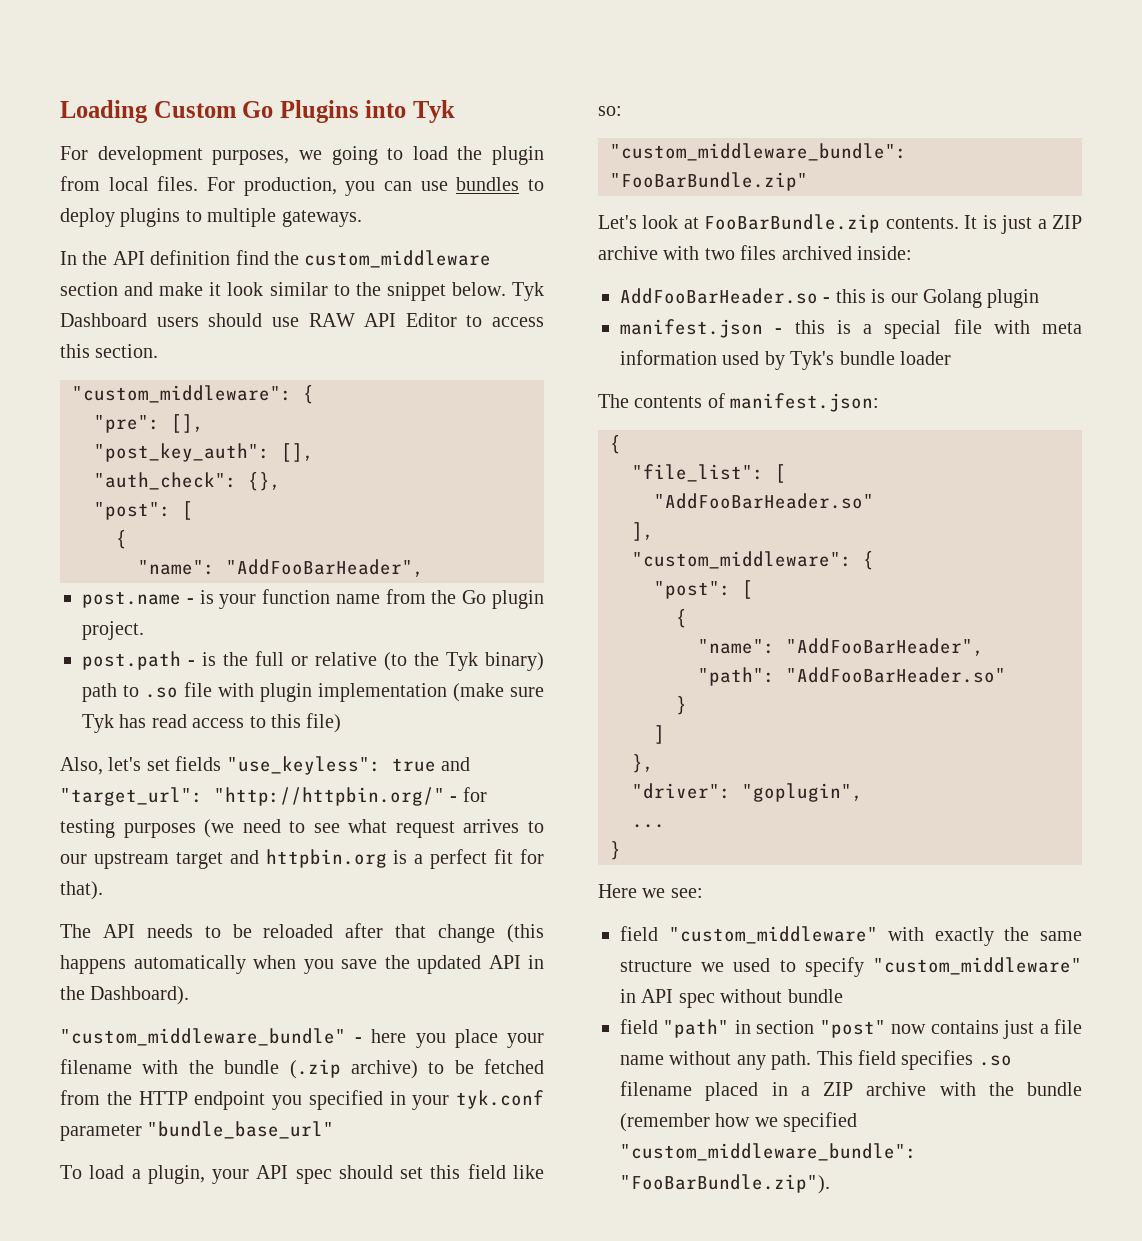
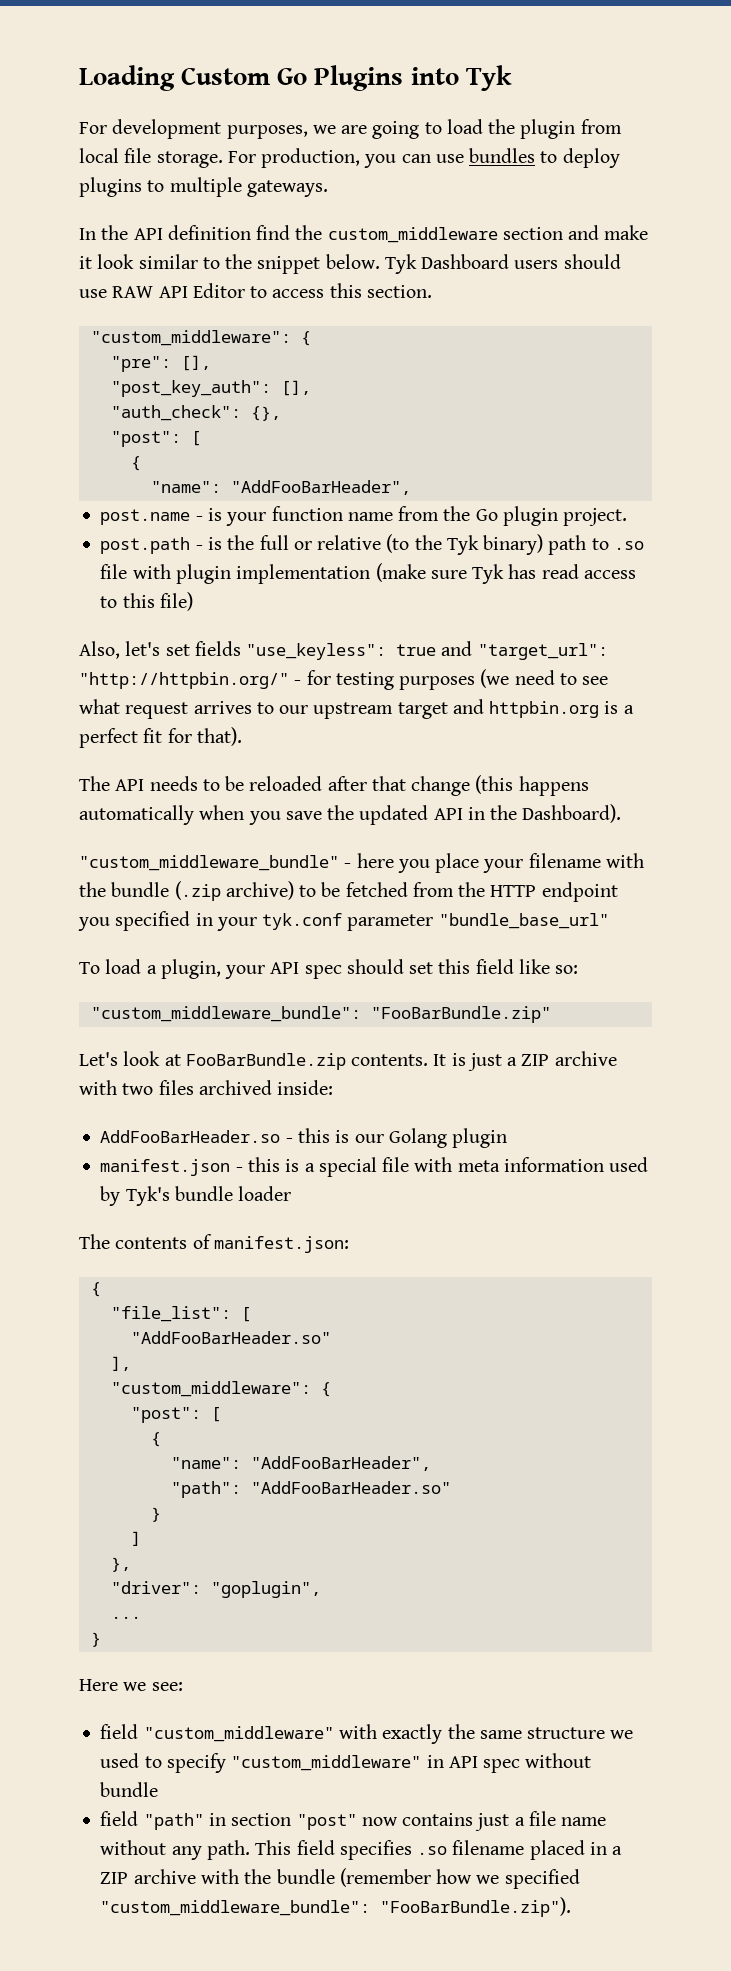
- For development purposes, we going to load the plugin from local files.
+ For development purposes, we are going to load the plugin from local file storage.

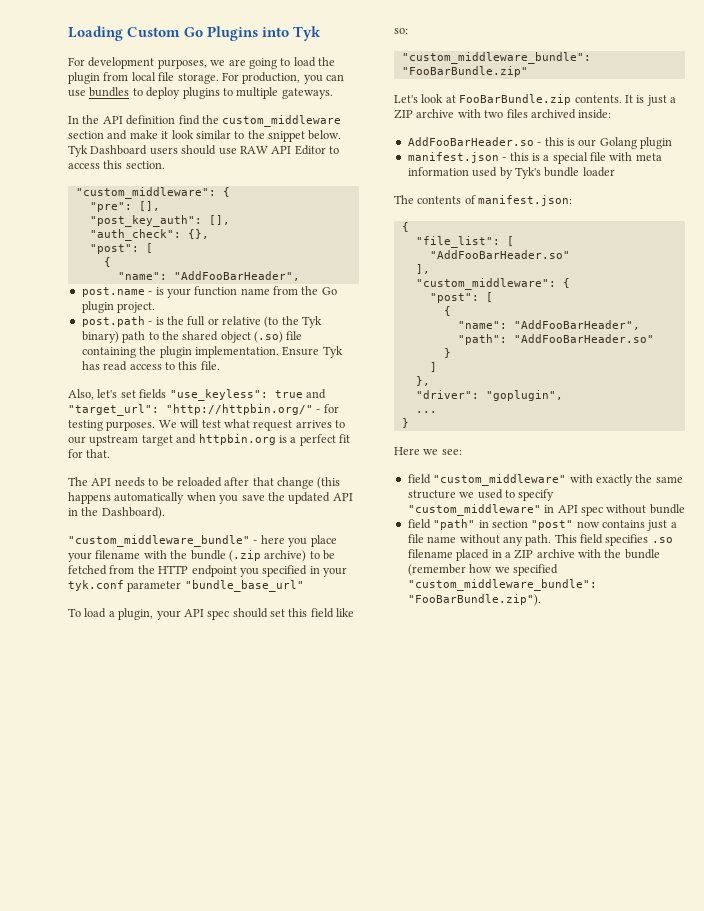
- post.path - is the full or relative (to the Tyk binary) path to .so file with plugin implementation (make sure Tyk has read access to this file)
+ post.path - is the full or relative (to the Tyk binary) path to the shared object (.so) file containing the plugin implementation. Ensure Tyk has read access to this file.
- Also, let's set fields "use_keyless": true and "target_url": "http://httpbin.org/" - for testing purposes (we need to see what request arrives to our upstream target and httpbin.org is a perfect fit for that).
+ Also, let's set fields "use_keyless": true and "target_url": "http://httpbin.org/" - for testing purposes. We will test what request arrives to our upstream target and httpbin.org is a perfect fit for that.

